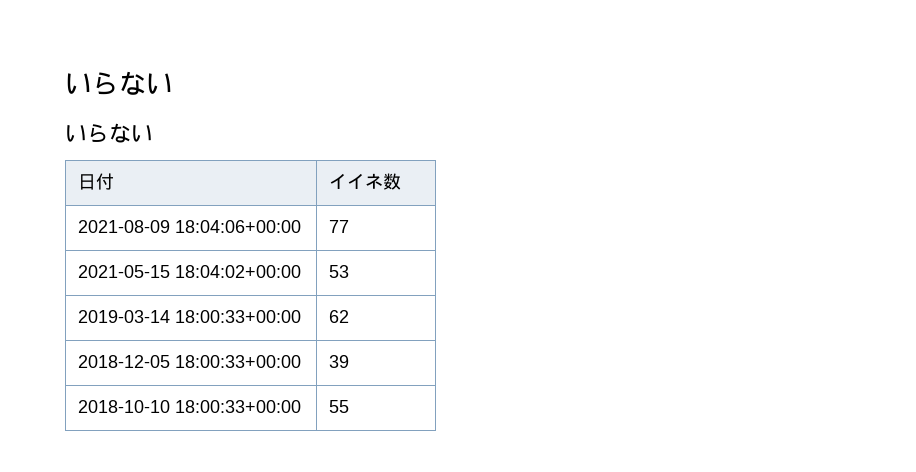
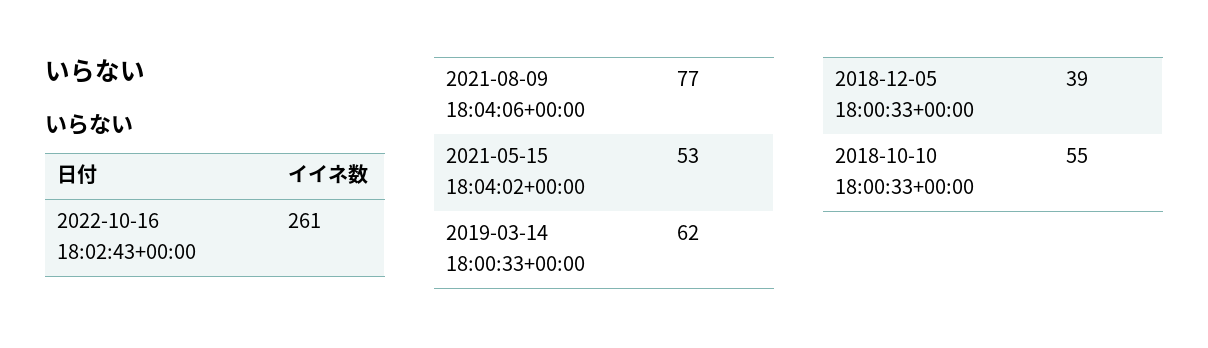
+ 2022-10-16 18:02:43+00:00 | 261

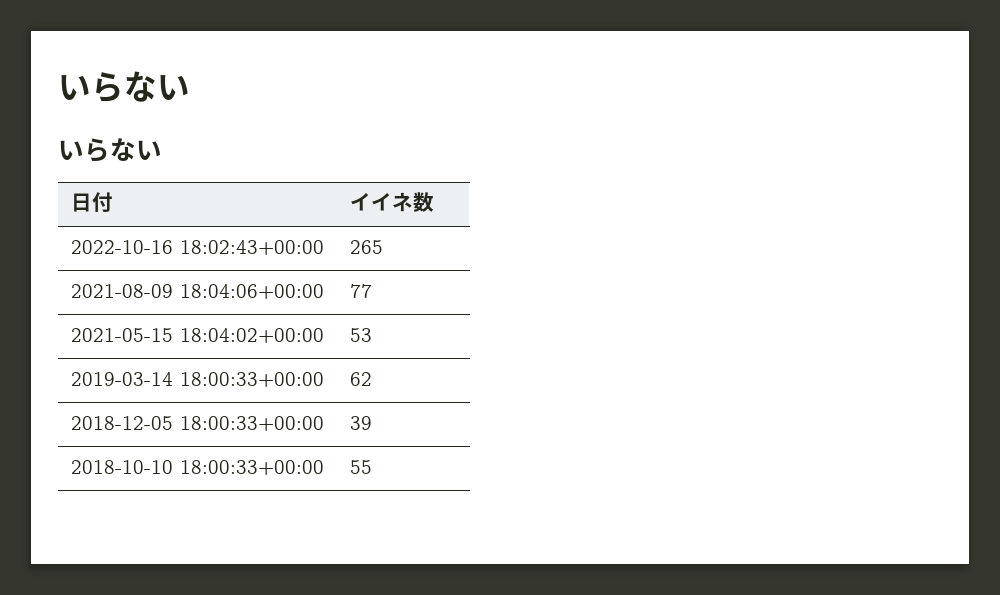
- 2022-10-16 18:02:43+00:00 | 261
+ 2022-10-16 18:02:43+00:00 | 265

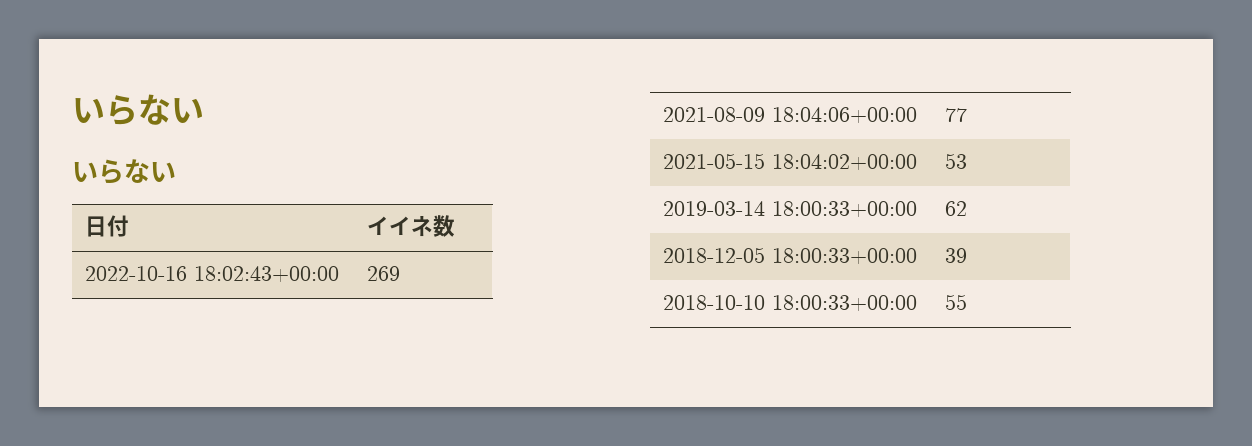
- 2022-10-16 18:02:43+00:00 | 265
+ 2022-10-16 18:02:43+00:00 | 269

